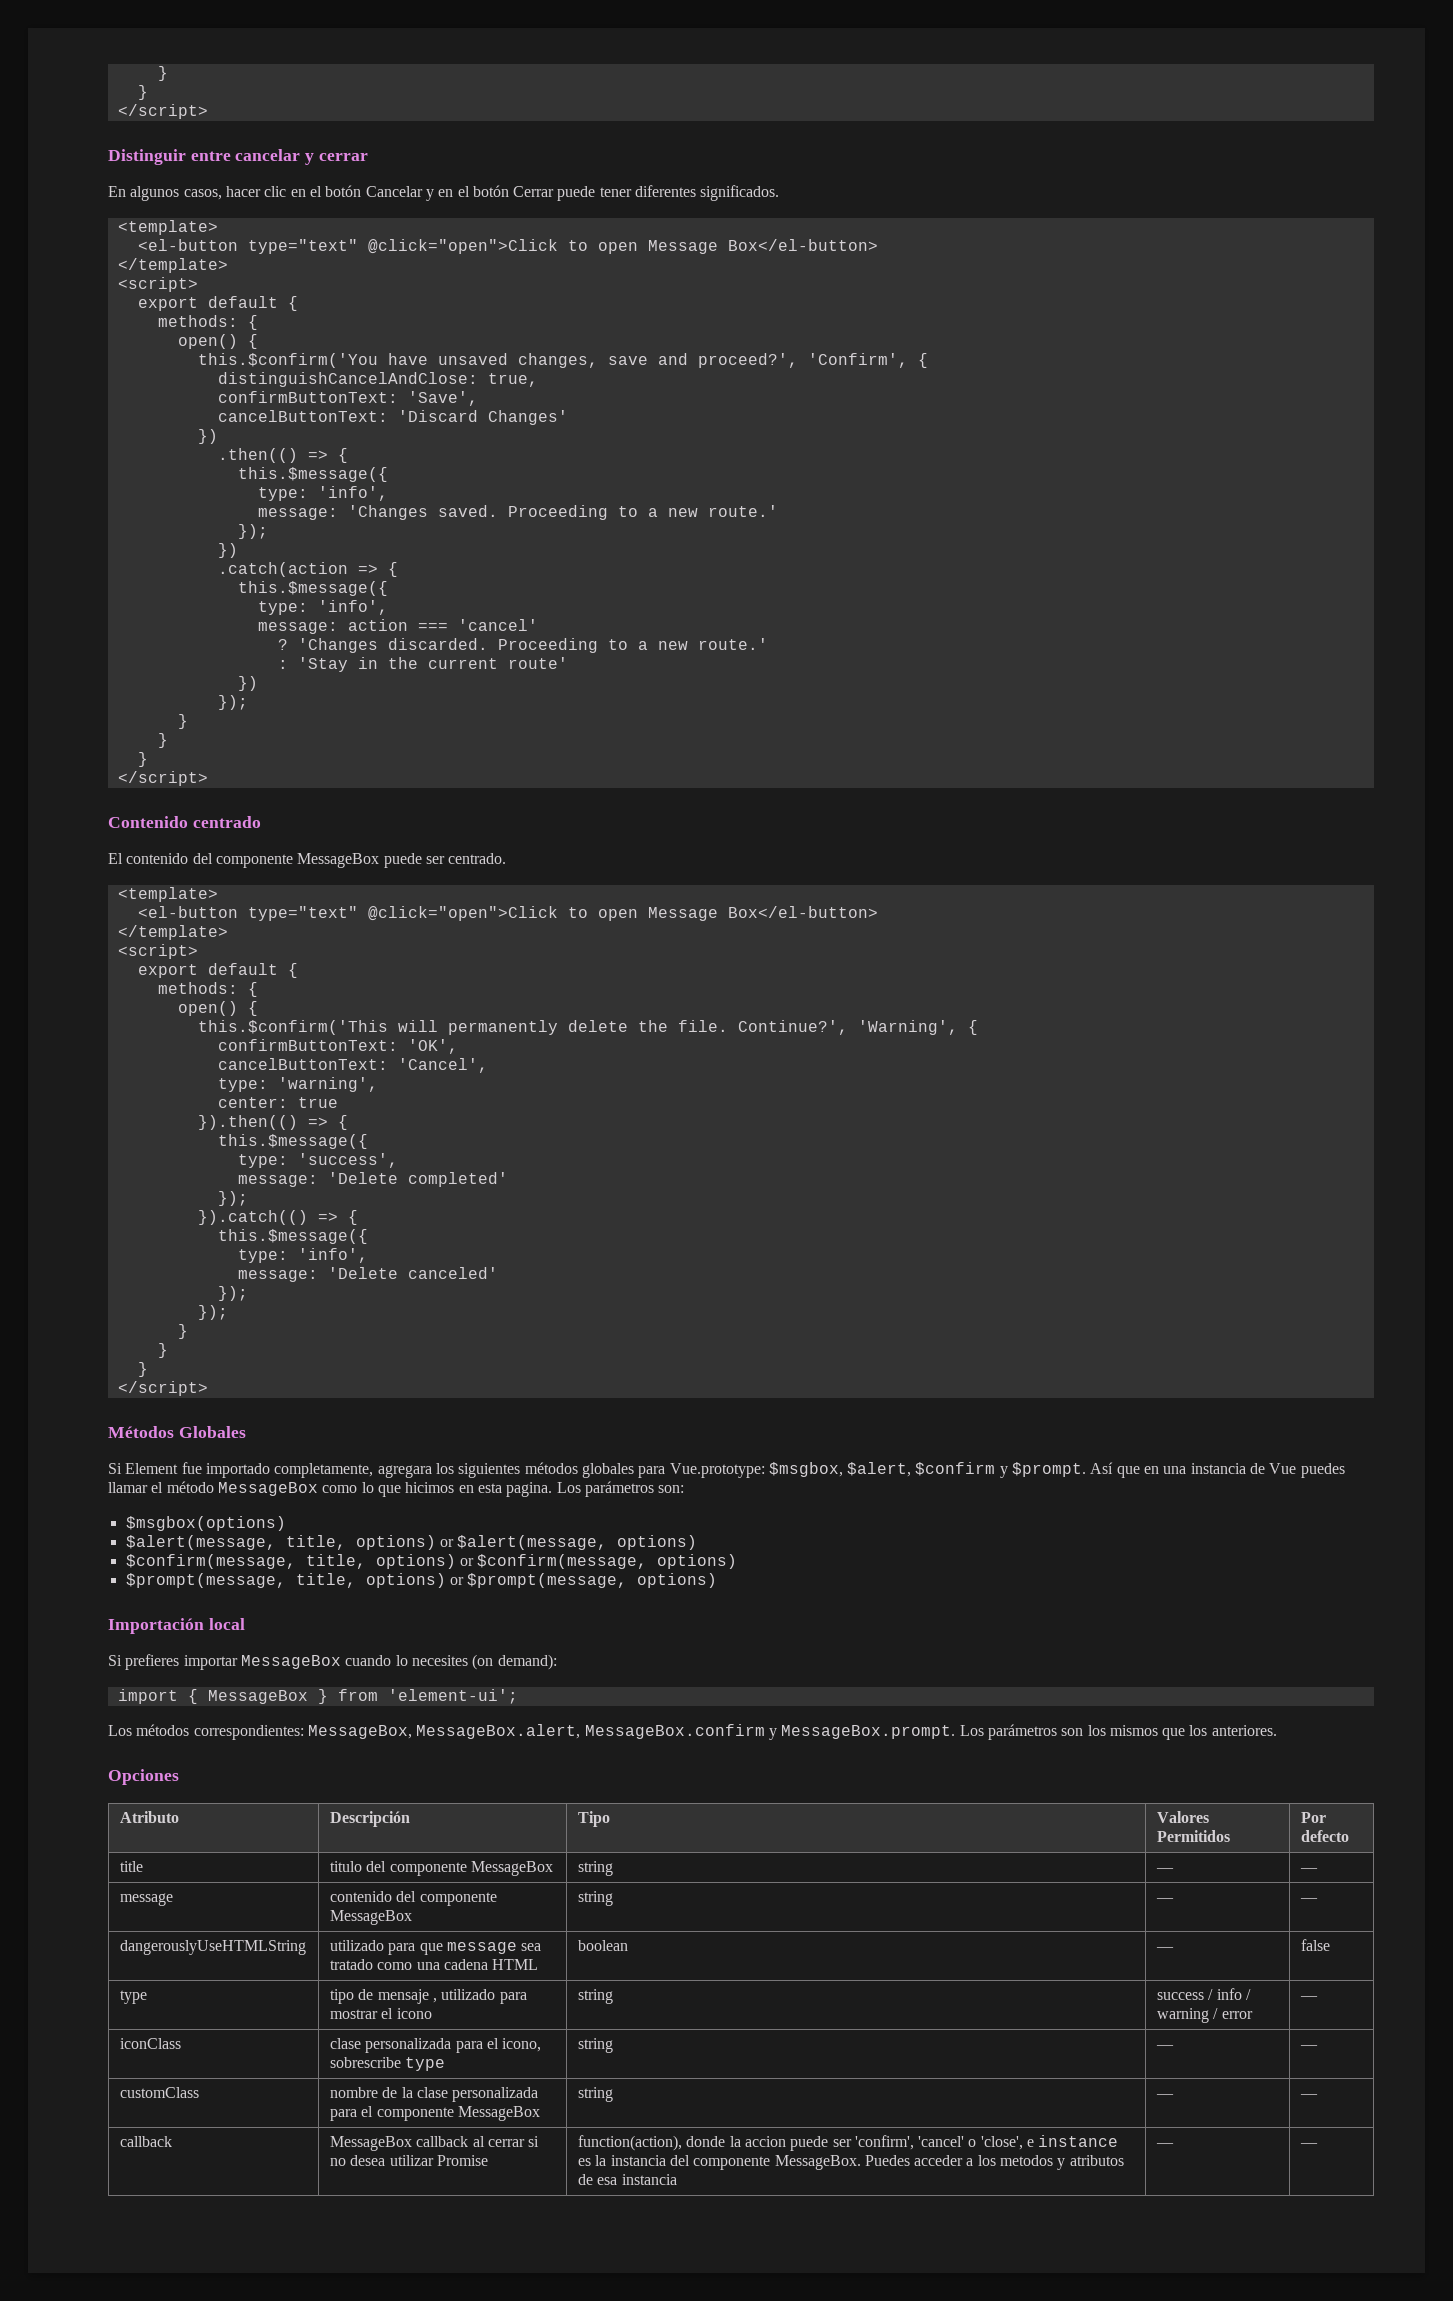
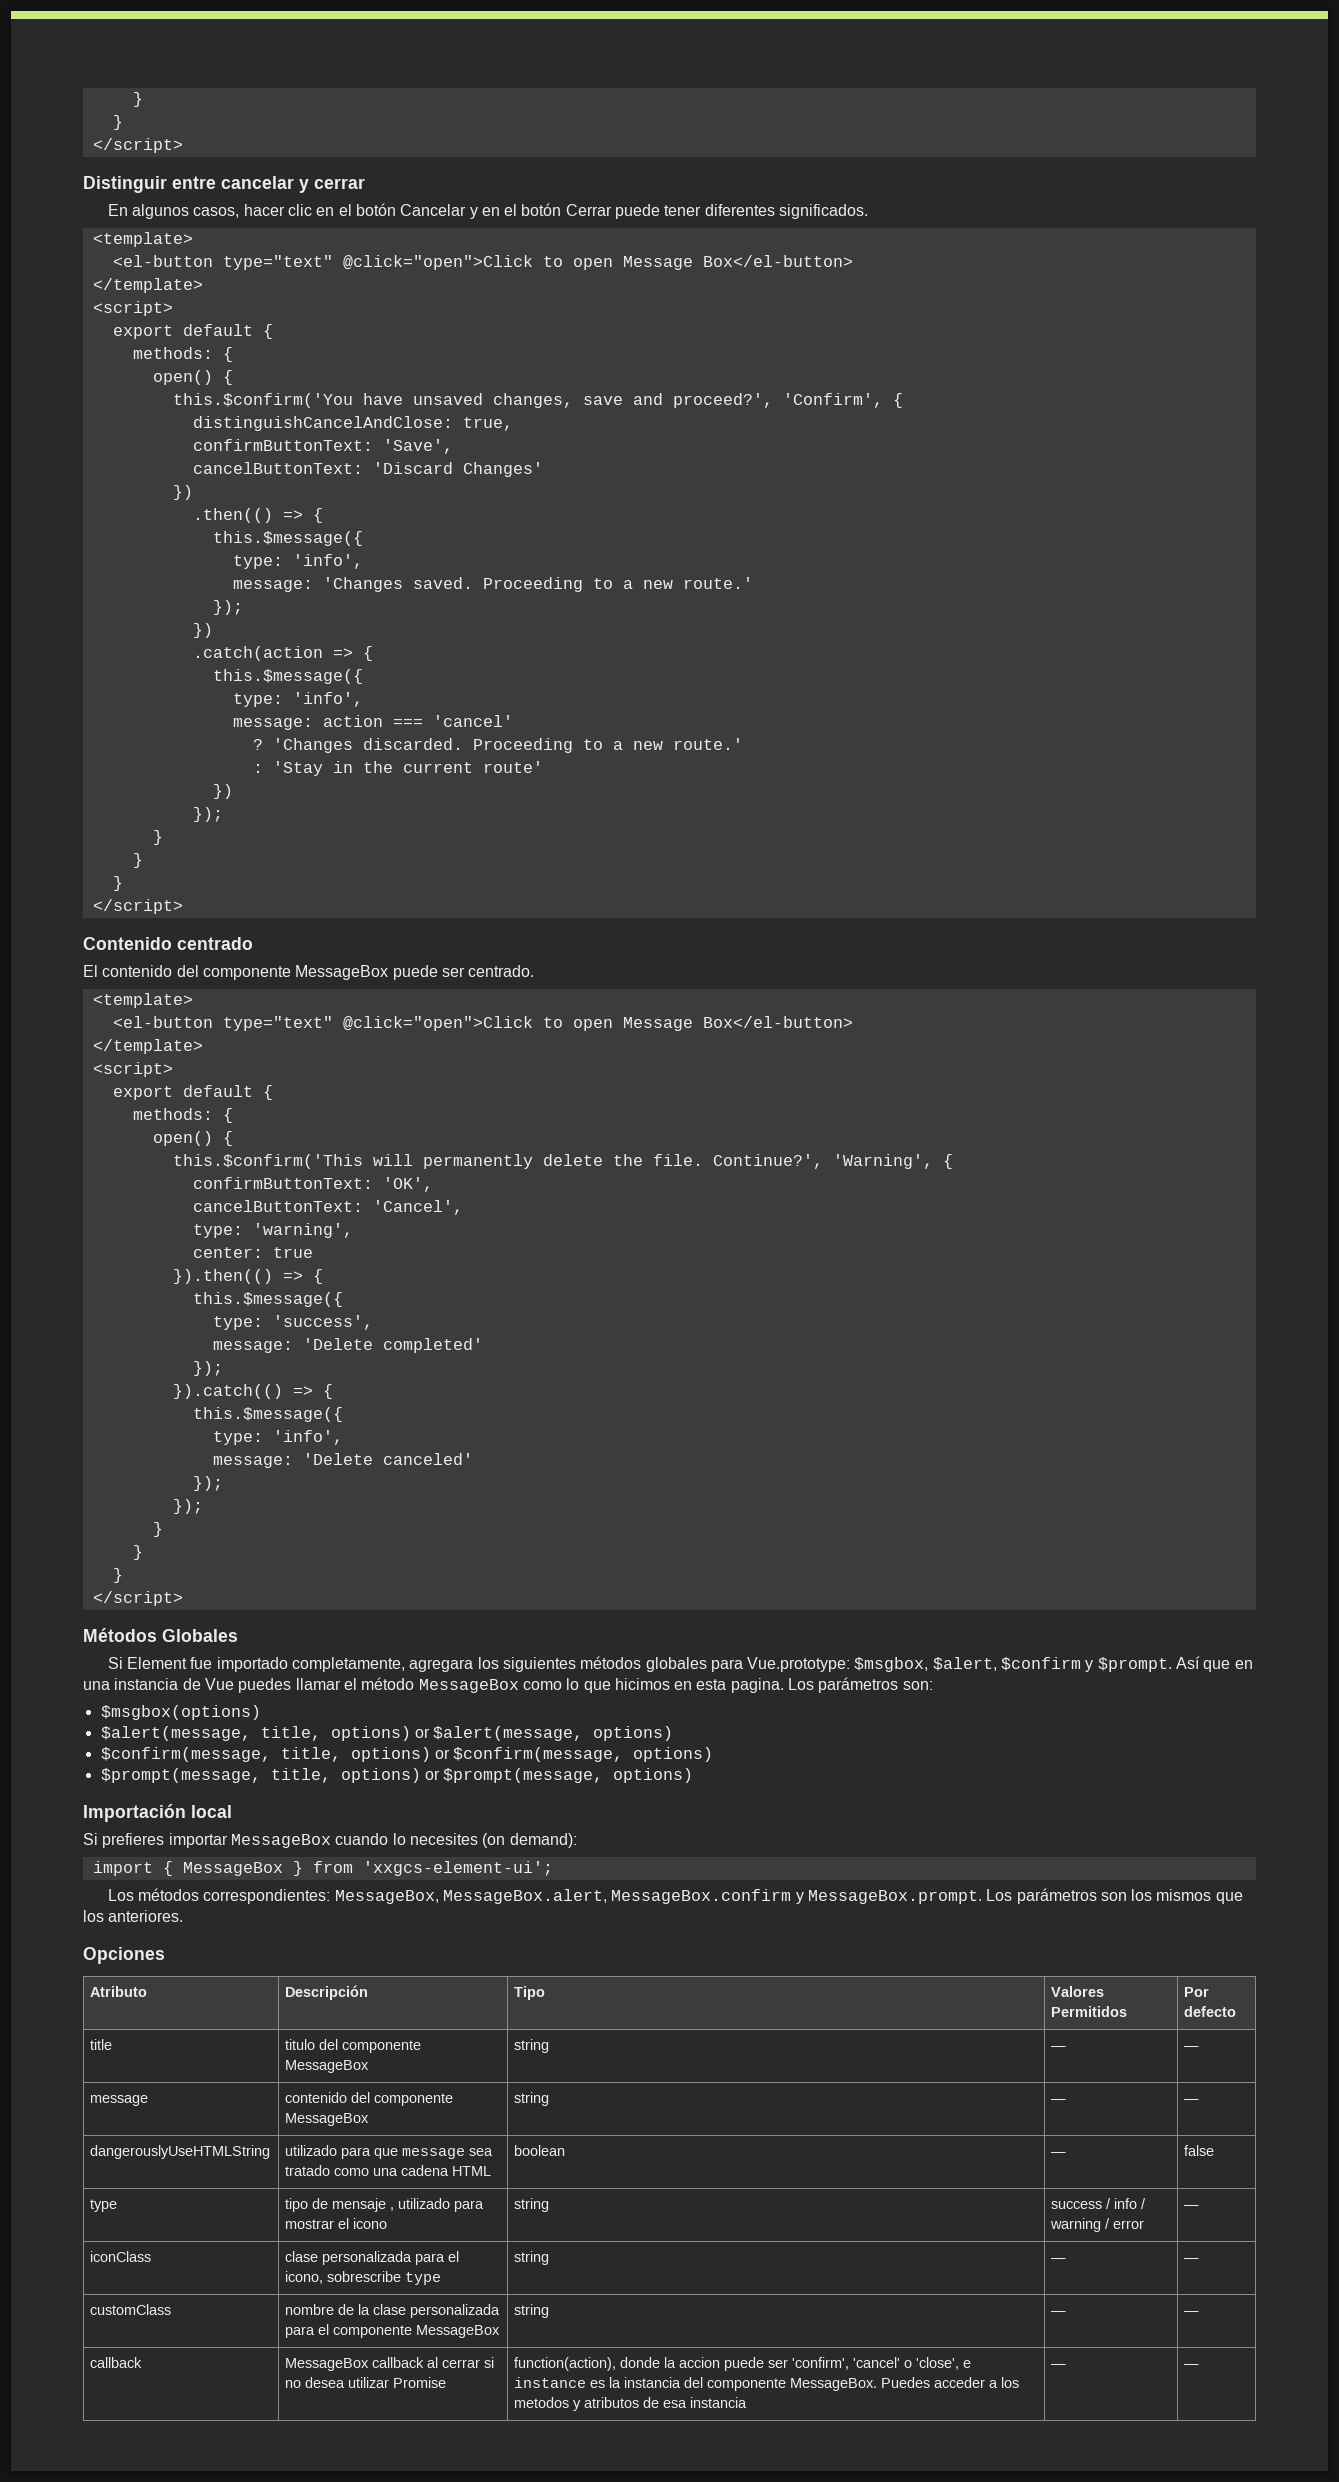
- import { MessageBox } from 'element-ui';
+ import { MessageBox } from 'xxgcs-element-ui';

